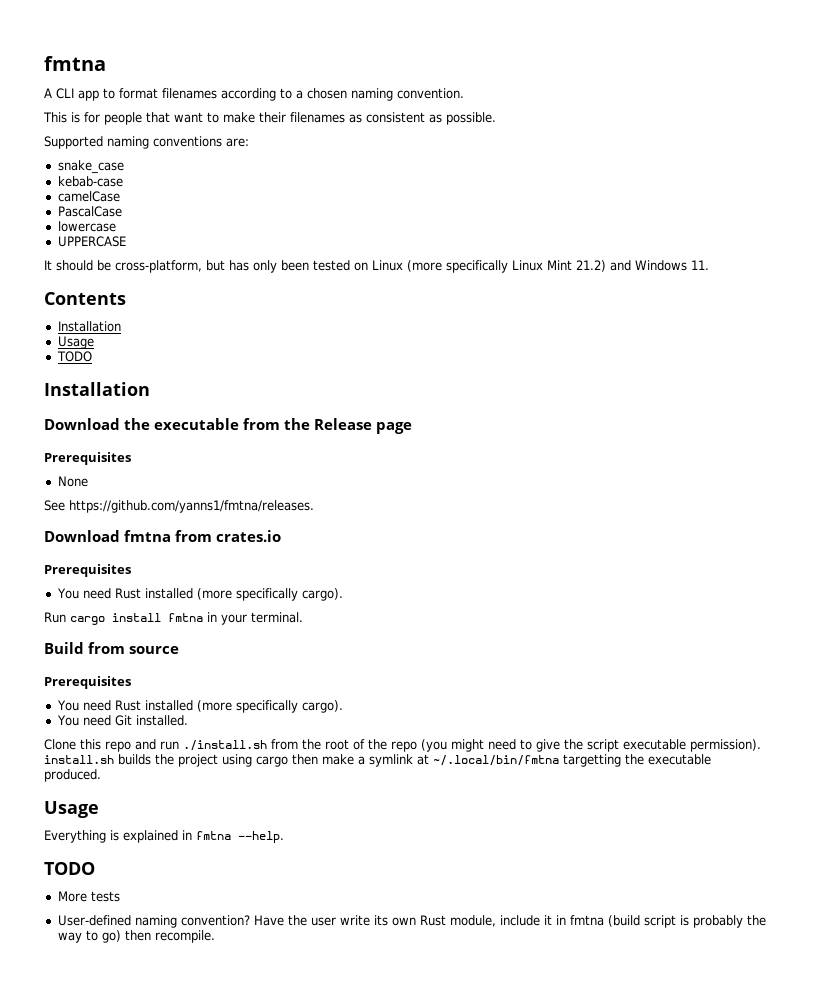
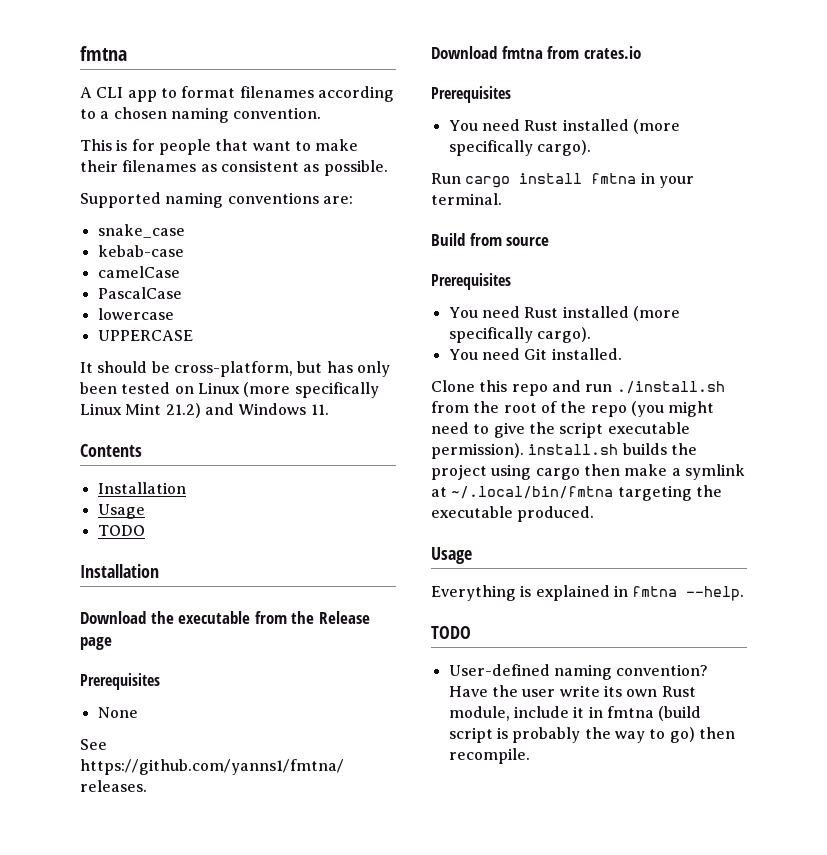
- Clone this repo and run ./install.sh from the root of the repo (you might need to give the script executable permission). install.sh builds the project using cargo then make a symlink at ~/.local/bin/fmtna targetting the executable produced.
+ Clone this repo and run ./install.sh from the root of the repo (you might need to give the script executable permission). install.sh builds the project using cargo then make a symlink at ~/.local/bin/fmtna targeting the executable produced.
- More tests

